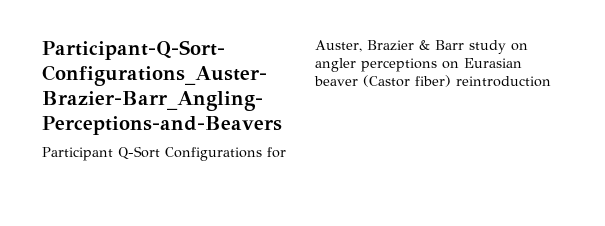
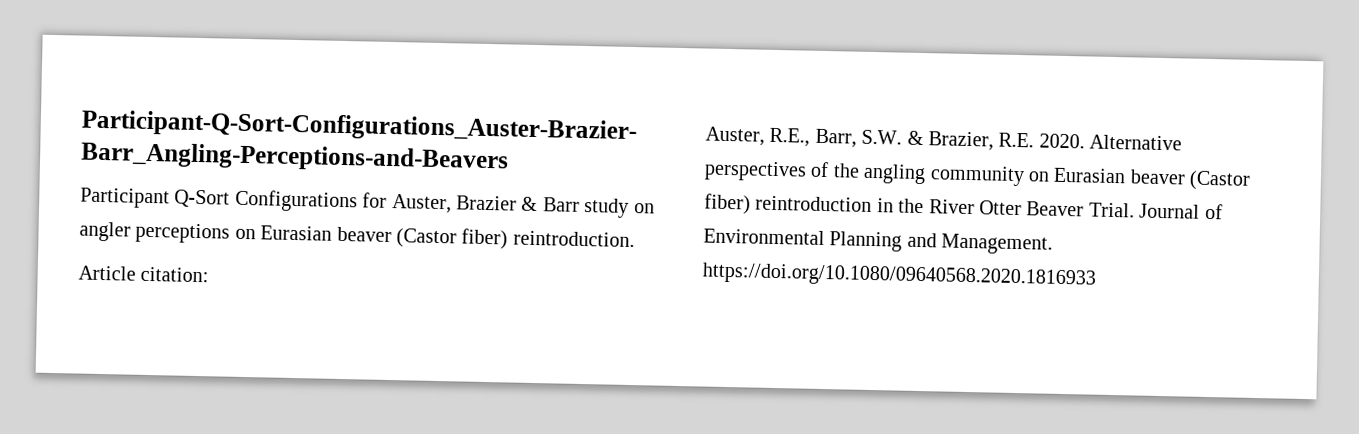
- Participant Q-Sort Configurations for Auster, Brazier & Barr study on angler perceptions on Eurasian beaver (Castor fiber) reintroduction
+ Participant Q-Sort Configurations for Auster, Brazier & Barr study on angler perceptions on Eurasian beaver (Castor fiber) reintroduction.
+ Article citation:
+ Auster, R.E., Barr, S.W. & Brazier, R.E. 2020. Alternative perspectives of the angling community on Eurasian beaver (Castor fiber) reintroduction in the River Otter Beaver Trial. Journal of Environmental Planning and Management. https://doi.org/10.1080/09640568.2020.1816933

